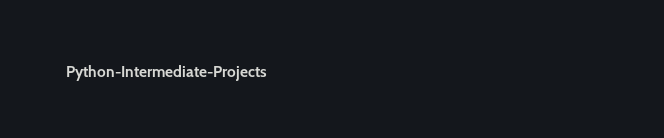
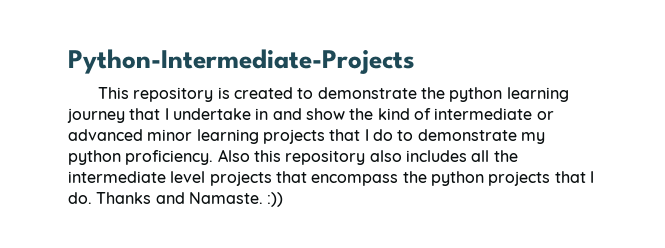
+ This repository is created to demonstrate the python learning journey that I undertake in and show the kind of intermediate or advanced minor learning projects that I do to demonstrate my python proficiency. Also this repository also includes all the intermediate level projects that encompass the python projects that I do. Thanks and Namaste. :))

